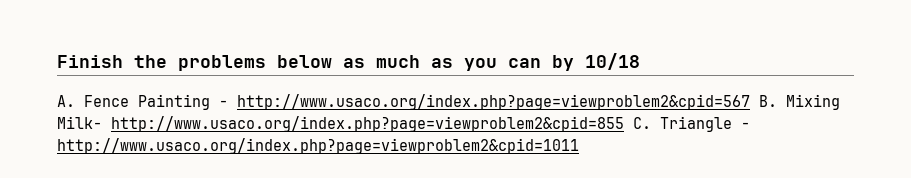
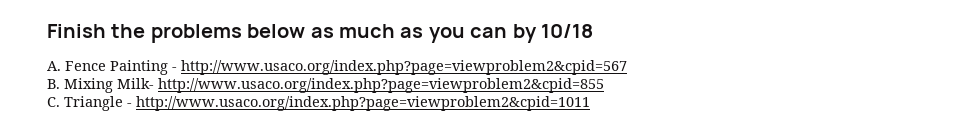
- A. Fence Painting - http://www.usaco.org/index.php?page=viewproblem2&cpid=567 B. Mixing Milk- http://www.usaco.org/index.php?page=viewproblem2&cpid=855 C. Triangle - http://www.usaco.org/index.php?page=viewproblem2&cpid=1011
+ A. Fence Painting - http://www.usaco.org/index.php?page=viewproblem2&cpid=567
+ B. Mixing Milk- http://www.usaco.org/index.php?page=viewproblem2&cpid=855
+ C. Triangle - http://www.usaco.org/index.php?page=viewproblem2&cpid=1011

